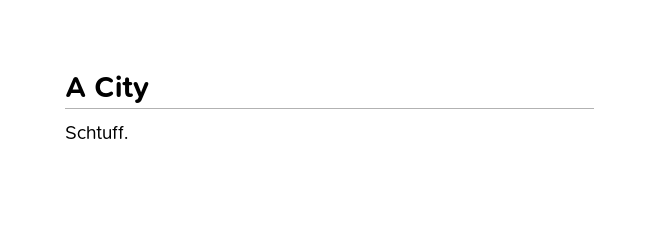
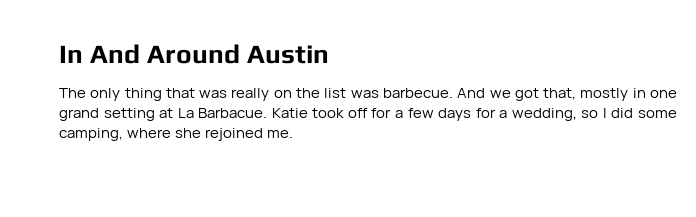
- A City
- Schtuff.
+ In And Around Austin
+ The only thing that was really on the list was barbecue. And we got that, mostly in one grand setting at La Barbacue. Katie took off for a few days for a wedding, so I did some camping, where she rejoined me.

